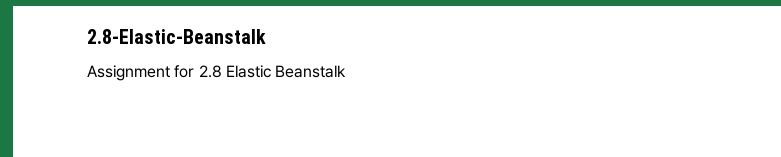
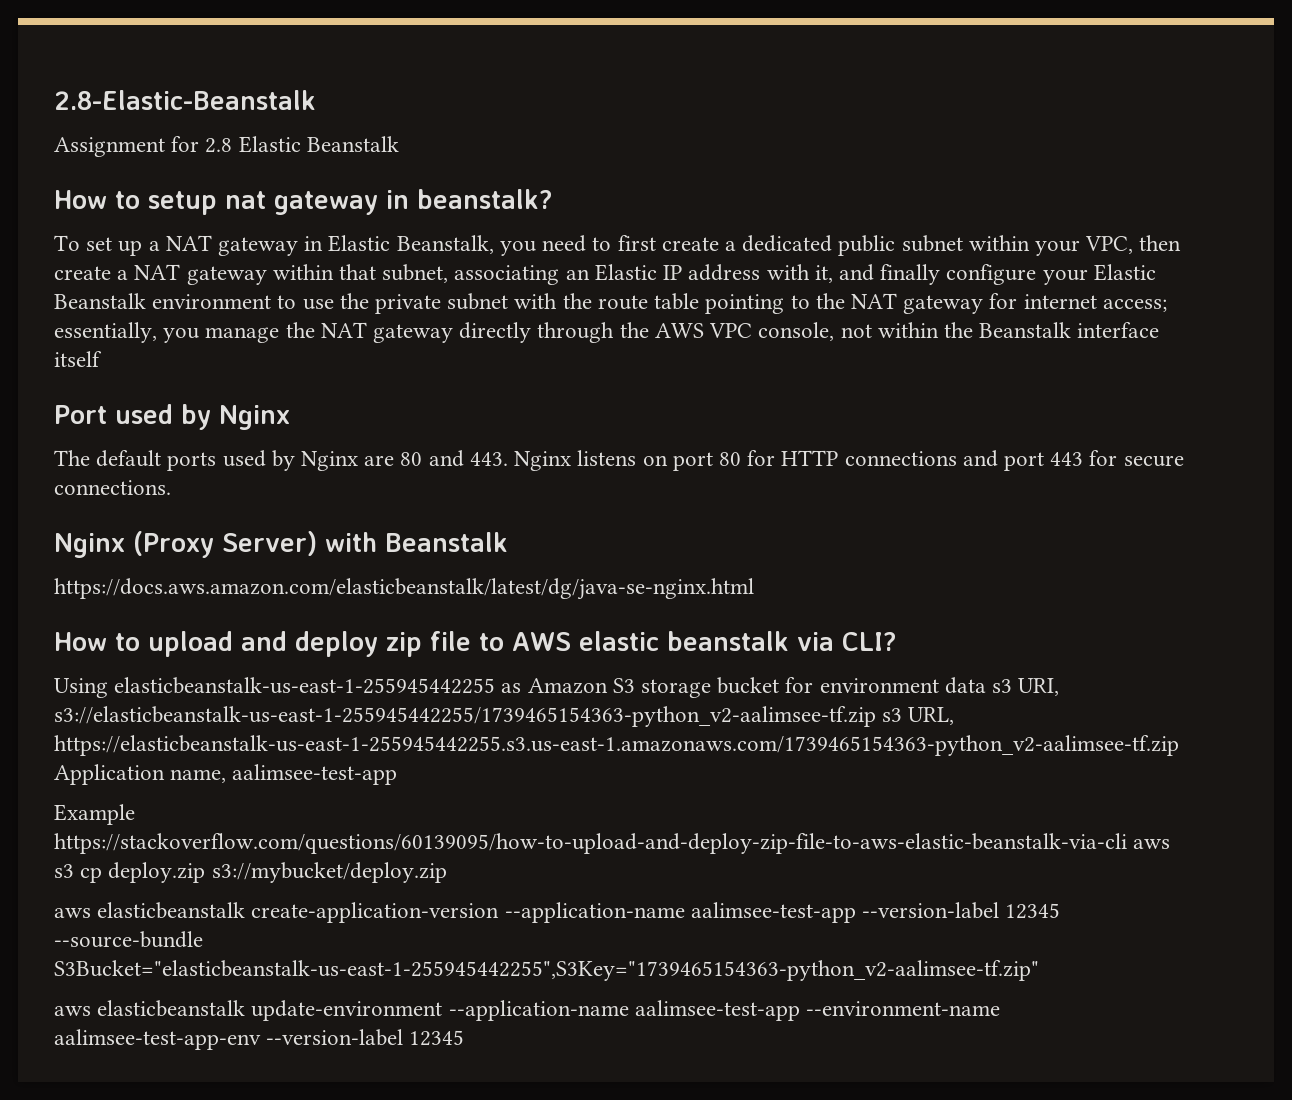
+ How to setup nat gateway in beanstalk?
+ To set up a NAT gateway in Elastic Beanstalk, you need to first create a dedicated public subnet within your VPC, then create a NAT gateway within that subnet, associating an Elastic IP address with it, and finally configure your Elastic Beanstalk environment to use the private subnet with the route table pointing to the NAT gateway for internet access; essentially, you manage the NAT gateway directly through the AWS VPC console, not within the Beanstalk interface itself
+ Port used by Nginx
+ The default ports used by Nginx are 80 and 443. Nginx listens on port 80 for HTTP connections and port 443 for secure connections.
+ Nginx (Proxy Server) with Beanstalk
+ https://docs.aws.amazon.com/elasticbeanstalk/latest/dg/java-se-nginx.html
+ How to upload and deploy zip file to AWS elastic beanstalk via CLI?
+ Using elasticbeanstalk-us-east-1-255945442255 as Amazon S3 storage bucket for environment data s3 URI, s3://elasticbeanstalk-us-east-1-255945442255/1739465154363-python_v2-aalimsee-tf.zip s3 URL, https://elasticbeanstalk-us-east-1-255945442255.s3.us-east-1.amazonaws.com/1739465154363-python_v2-aalimsee-tf.zip Application name, aalimsee-test-app
+ Example https://stackoverflow.com/questions/60139095/how-to-upload-and-deploy-zip-file-to-aws-elastic-beanstalk-via-cli aws s3 cp deploy.zip s3://mybucket/deploy.zip
+ aws elasticbeanstalk create-application-version --application-name aalimsee-test-app --version-label 12345 --source-bundle S3Bucket="elasticbeanstalk-us-east-1-255945442255",S3Key="1739465154363-python_v2-aalimsee-tf.zip"
+ aws elasticbeanstalk update-environment --application-name aalimsee-test-app --environment-name aalimsee-test-app-env --version-label 12345

